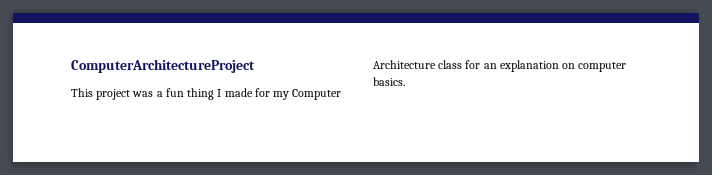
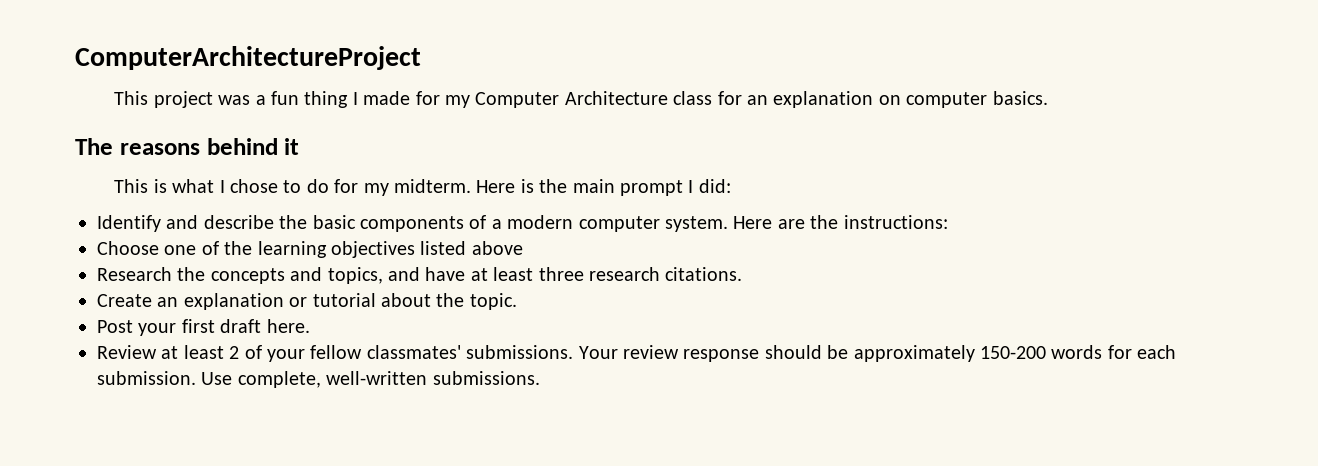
+ The reasons behind it
+ This is what I chose to do for my midterm. Here is the main prompt I did:
+ Identify and describe the basic components of a modern computer system. Here are the instructions:
+ Choose one of the learning objectives listed above
+ Research the concepts and topics, and have at least three research citations.
+ Create an explanation or tutorial about the topic.
+ Post your first draft here.
+ Review at least 2 of your fellow classmates' submissions. Your review response should be approximately 150-200 words for each submission. Use complete, well-written submissions.

